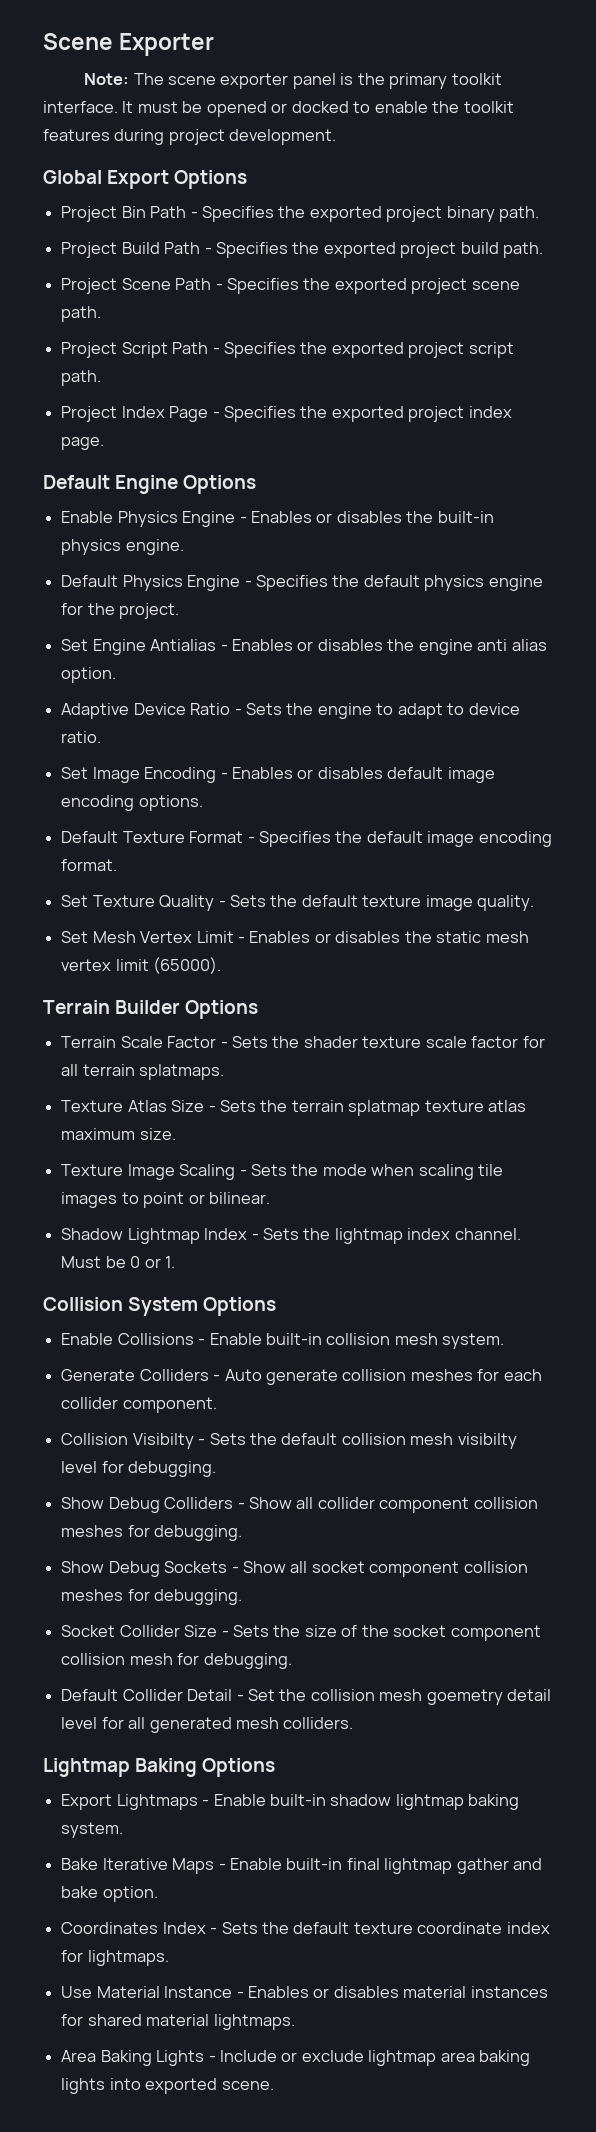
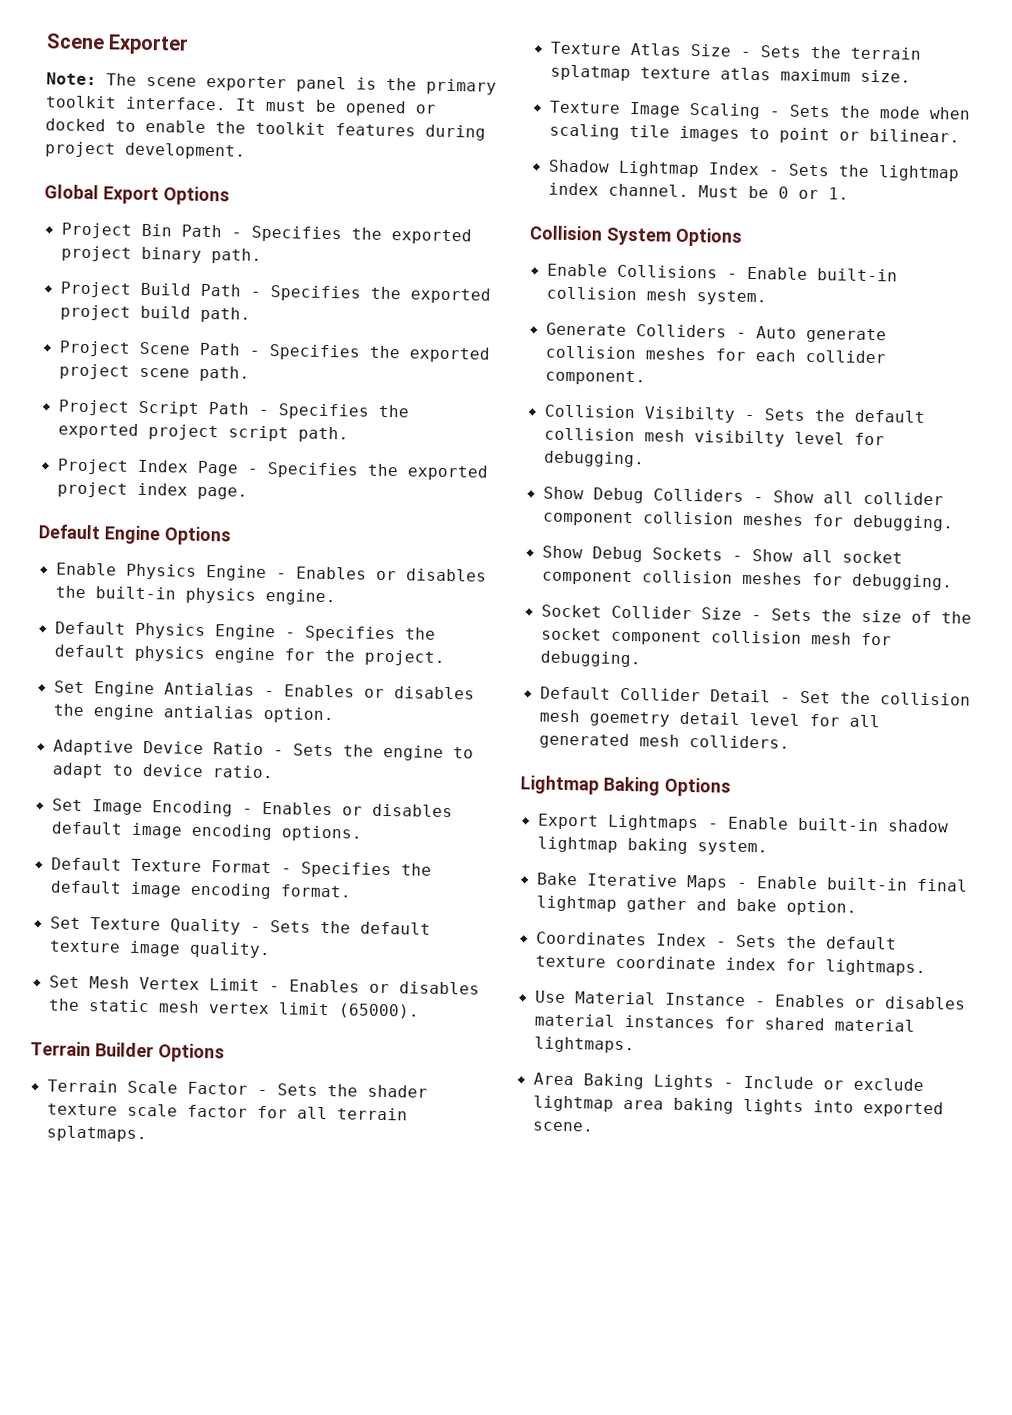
- Set Engine Antialias - Enables or disables the engine anti alias option.
+ Set Engine Antialias - Enables or disables the engine antialias option.

